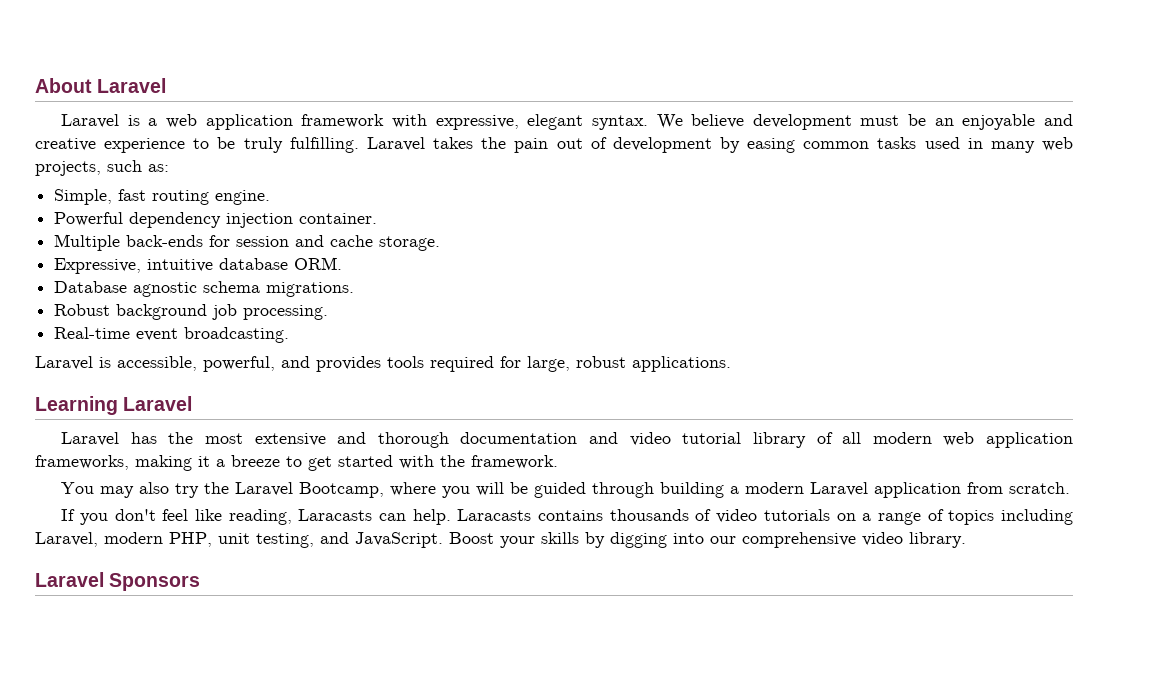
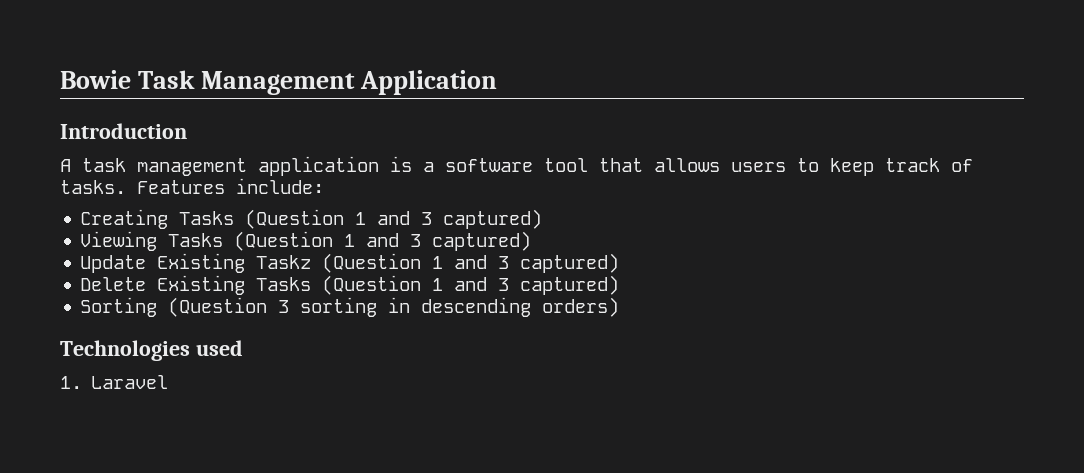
- About Laravel
- Laravel is a web application framework with expressive, elegant syntax. We believe development must be an enjoyable and creative experience to be truly fulfilling. Laravel takes the pain out of development by easing common tasks used in many web projects, such as:
- Simple, fast routing engine.
- Powerful dependency injection container.
- Multiple back-ends for session and cache storage.
- Expressive, intuitive database ORM.
- Database agnostic schema migrations.
- Robust background job processing.
- Real-time event broadcasting.
- Laravel is accessible, powerful, and provides tools required for large, robust applications.
- Learning Laravel
- Laravel has the most extensive and thorough documentation and video tutorial library of all modern web application frameworks, making it a breeze to get started with the framework.
- You may also try the Laravel Bootcamp, where you will be guided through building a modern Laravel application from scratch.
- If you don't feel like reading, Laracasts can help. Laracasts contains thousands of video tutorials on a range of topics including Laravel, modern PHP, unit testing, and JavaScript. Boost your skills by digging into our comprehensive video library.
- Laravel Sponsors
+ Bowie Task Management Application
+ Introduction
+ A task management application is a software tool that allows users to keep track of tasks. Features include:
+ Creating Tasks (Question 1 and 3 captured)
+ Viewing Tasks (Question 1 and 3 captured)
+ Update Existing Taskz (Question 1 and 3 captured)
+ Delete Existing Tasks (Question 1 and 3 captured)
+ Sorting (Question 3 sorting in descending orders)
+ Technologies used
+ 1. Laravel

